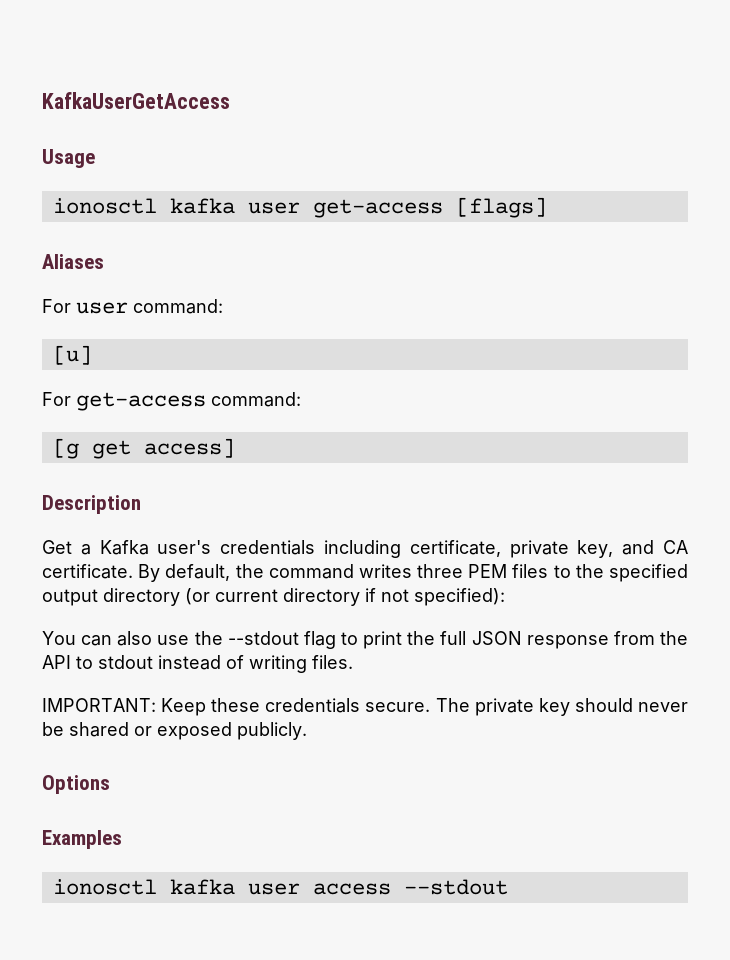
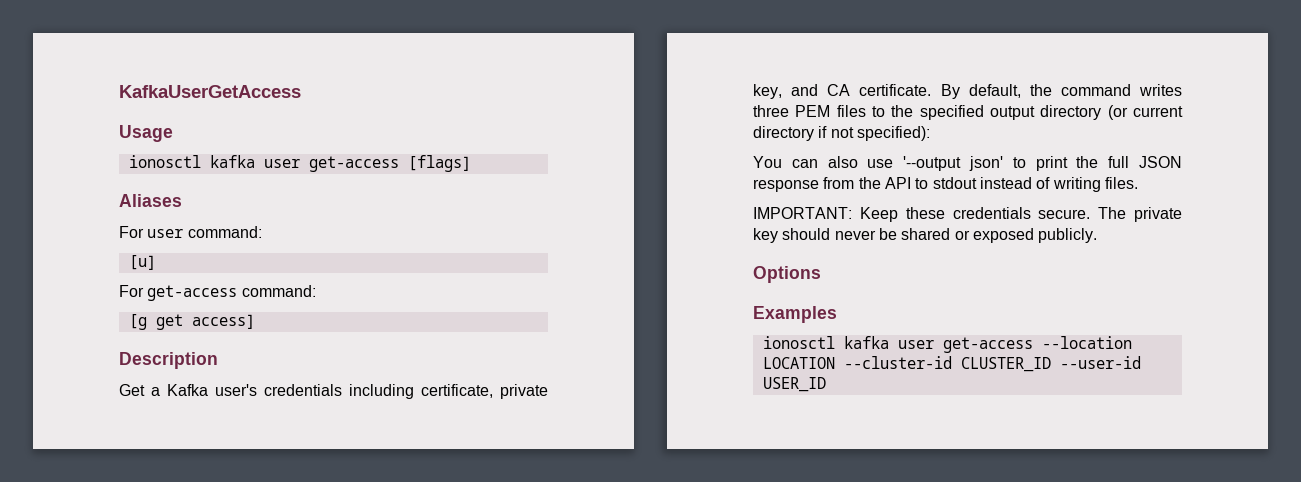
- You can also use the --stdout flag to print the full JSON response from the API to stdout instead of writing files.
+ You can also use '--output json' to print the full JSON response from the API to stdout instead of writing files.
- ionosctl kafka user access --stdout
+ ionosctl kafka user get-access --location LOCATION --cluster-id CLUSTER_ID --user-id USER_ID

